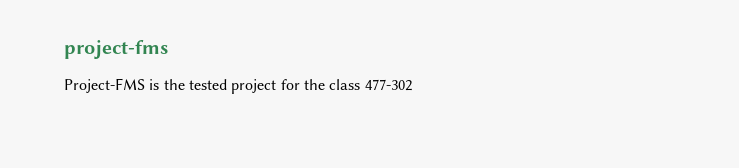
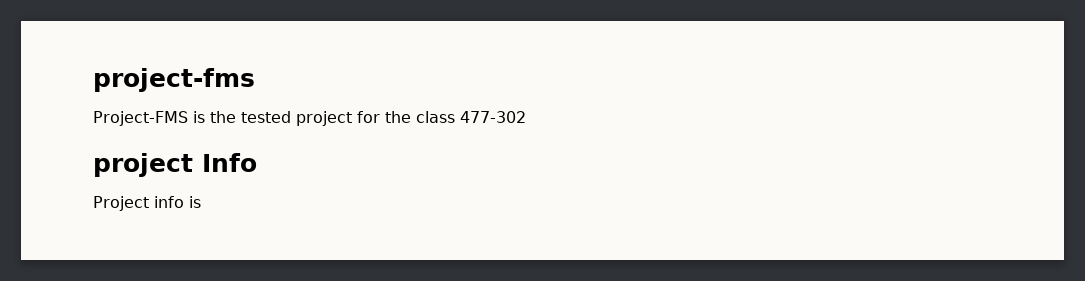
+ project Info
+ Project info is

